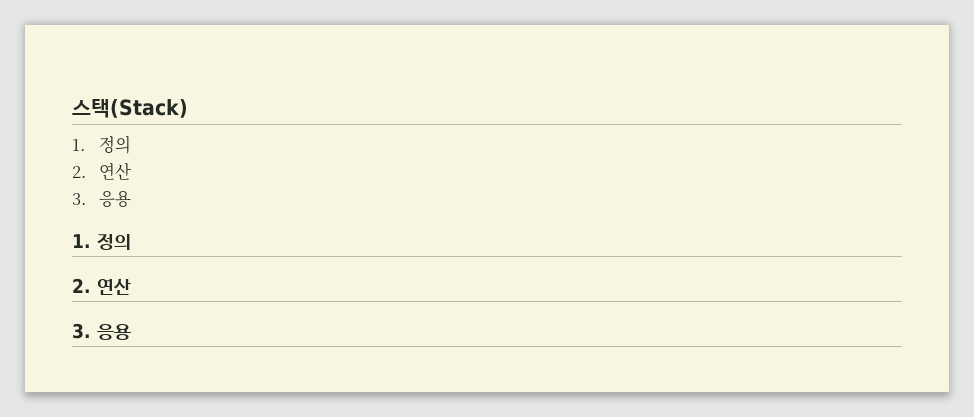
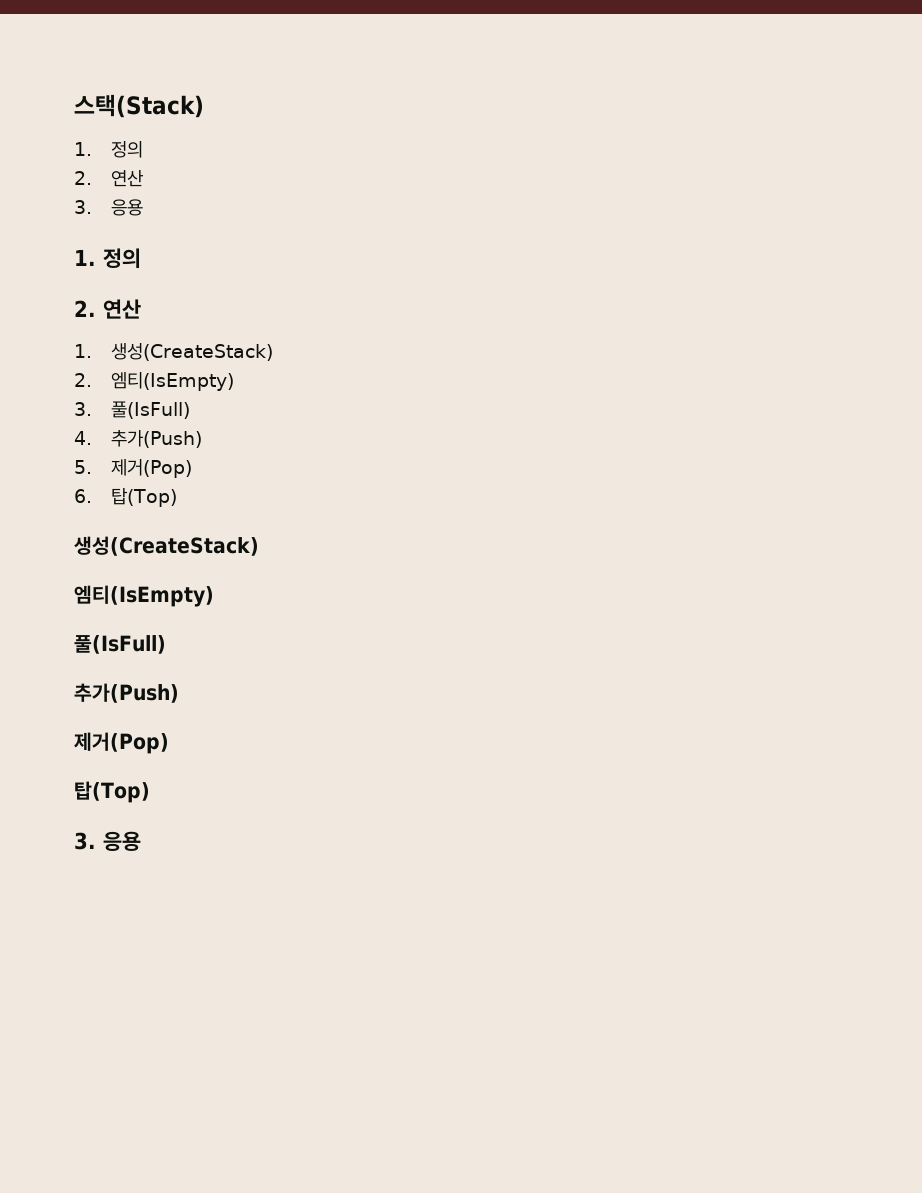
+ 1. 생성(CreateStack)
+ 2. 엠티(IsEmpty)
+ 3. 풀(IsFull)
+ 4. 추가(Push)
+ 5. 제거(Pop)
+ 6. 탑(Top)
+ 생성(CreateStack)
+ 엠티(IsEmpty)
+ 풀(IsFull)
+ 추가(Push)
+ 제거(Pop)
+ 탑(Top)

